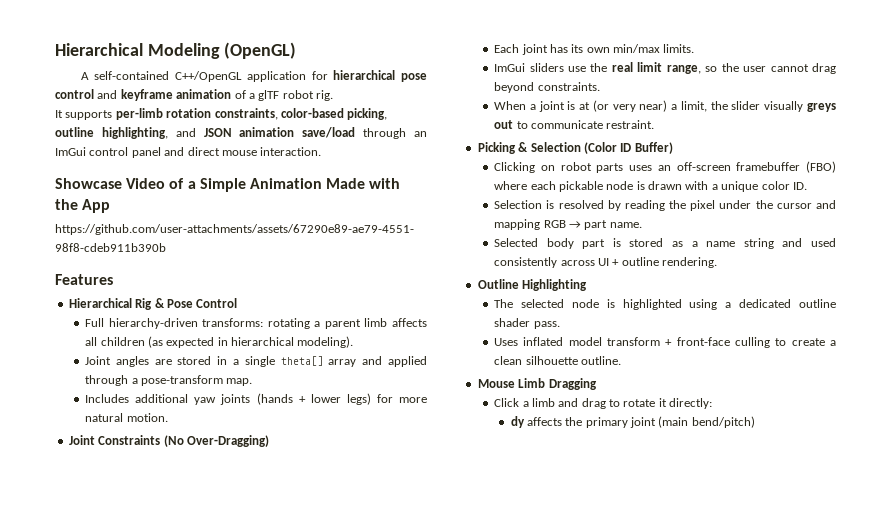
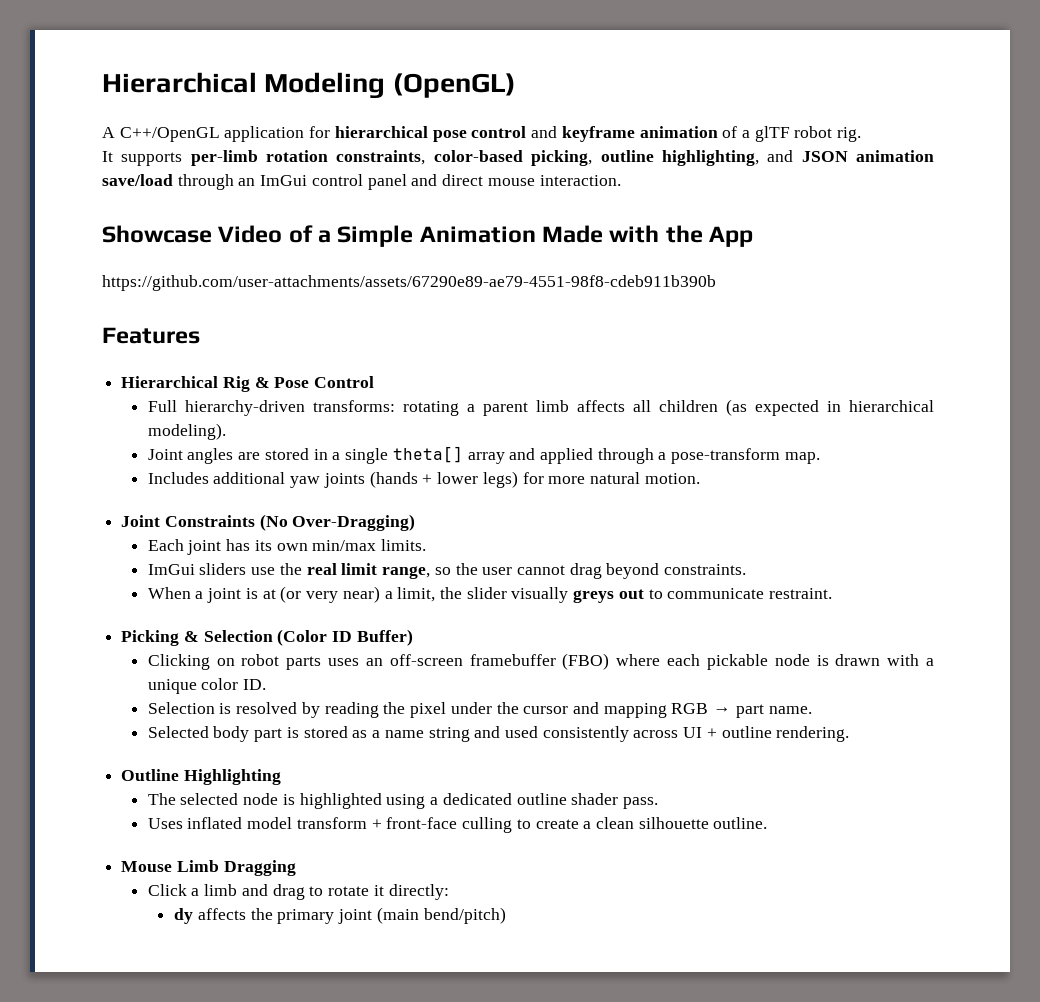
- A self-contained C++/OpenGL application for hierarchical pose control and keyframe animation of a glTF robot rig.
+ A C++/OpenGL application for hierarchical pose control and keyframe animation of a glTF robot rig.

